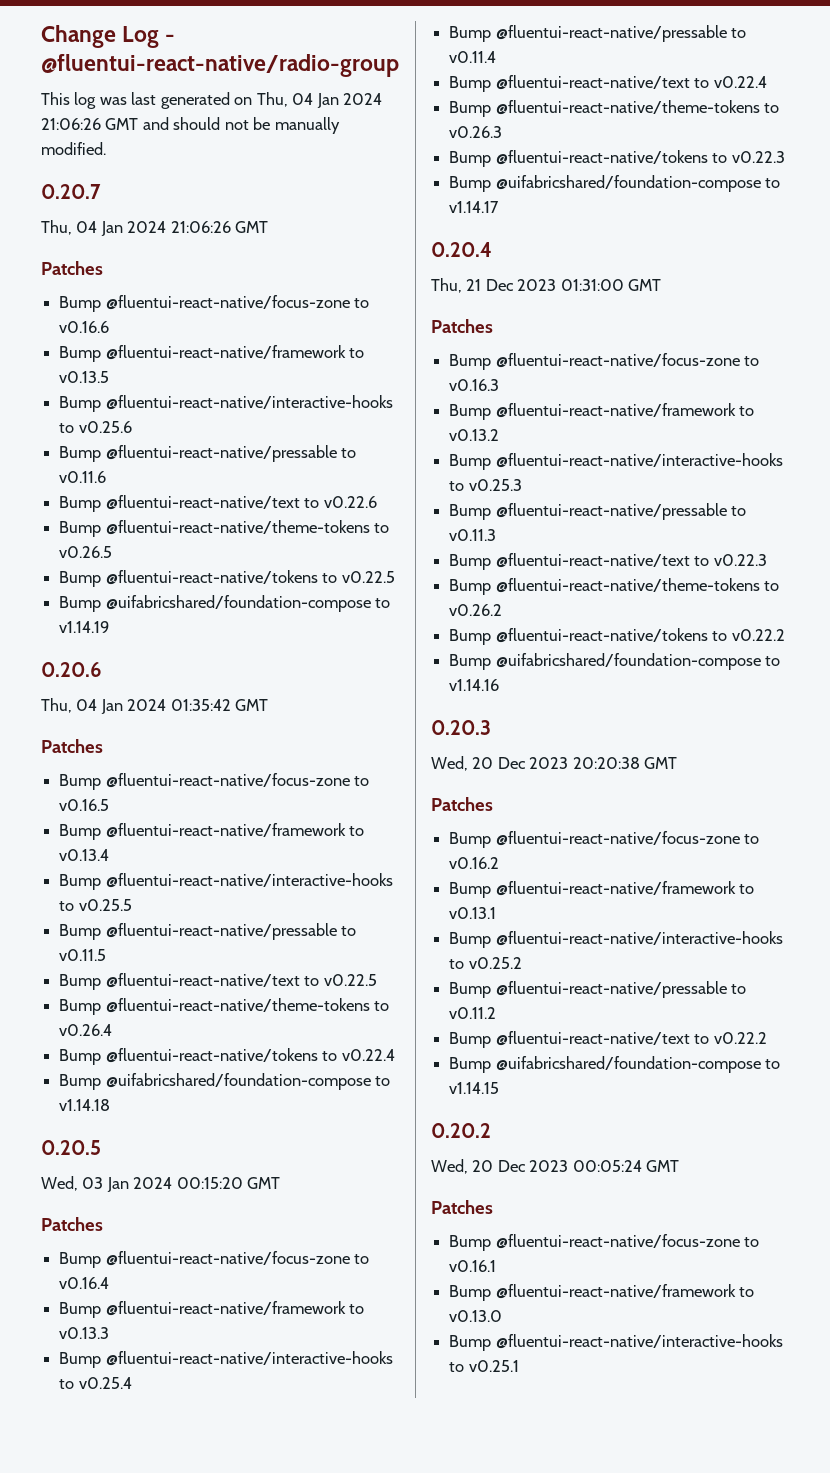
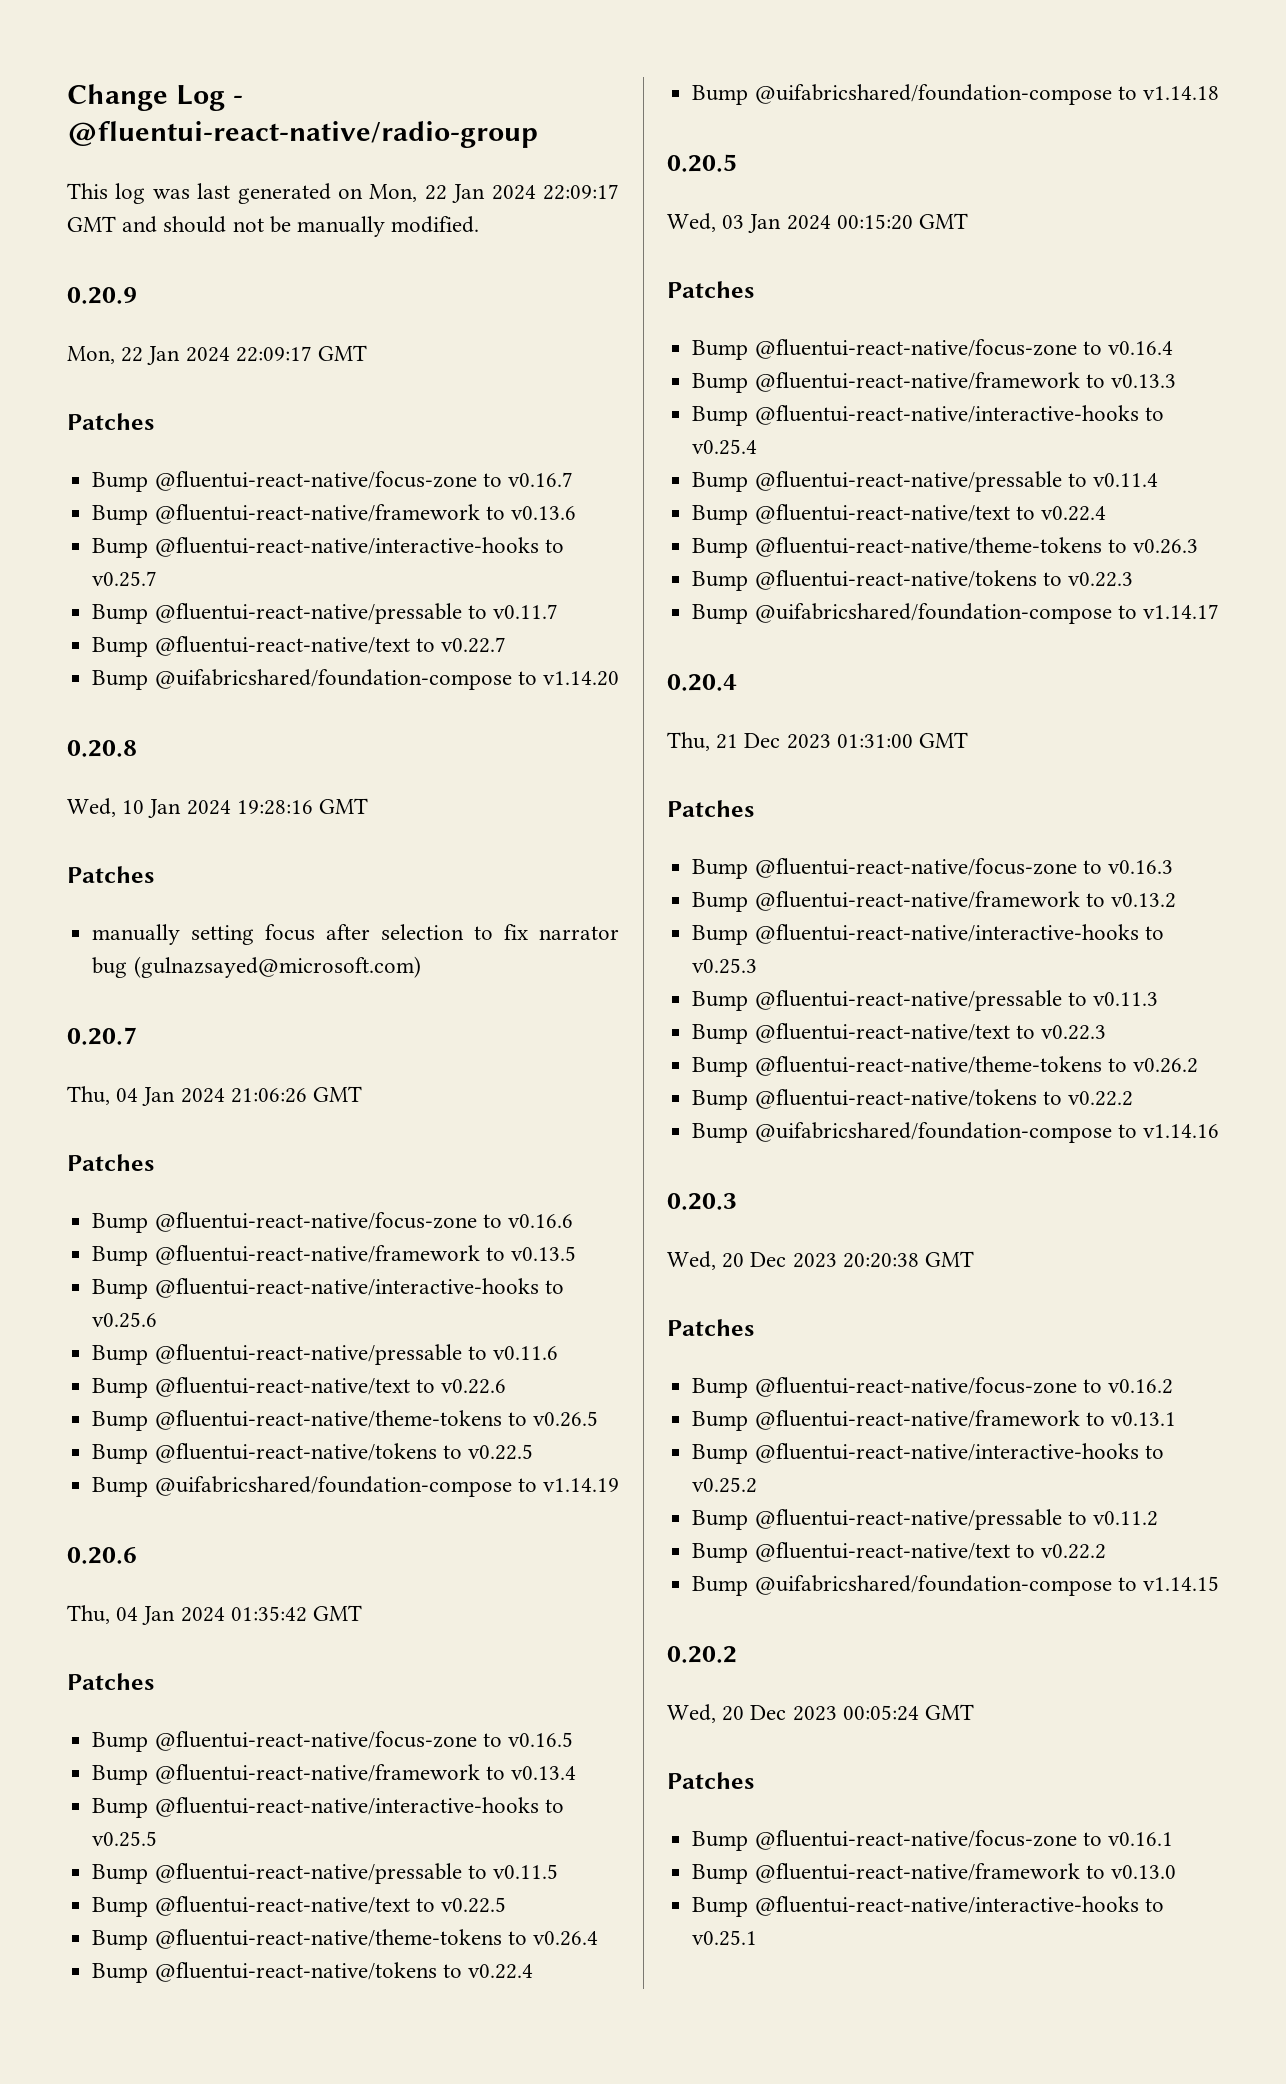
- This log was last generated on Thu, 04 Jan 2024 21:06:26 GMT and should not be manually modified.
+ This log was last generated on Mon, 22 Jan 2024 22:09:17 GMT and should not be manually modified.
+ 0.20.9
+ Mon, 22 Jan 2024 22:09:17 GMT
+ Patches
+ Bump @fluentui-react-native/focus-zone to v0.16.7
+ Bump @fluentui-react-native/framework to v0.13.6
+ Bump @fluentui-react-native/interactive-hooks to v0.25.7
+ Bump @fluentui-react-native/pressable to v0.11.7
+ Bump @fluentui-react-native/text to v0.22.7
+ Bump @uifabricshared/foundation-compose to v1.14.20
+ 0.20.8
+ Wed, 10 Jan 2024 19:28:16 GMT
+ Patches
+ manually setting focus after selection to fix narrator bug (gulnazsayed@microsoft.com)

